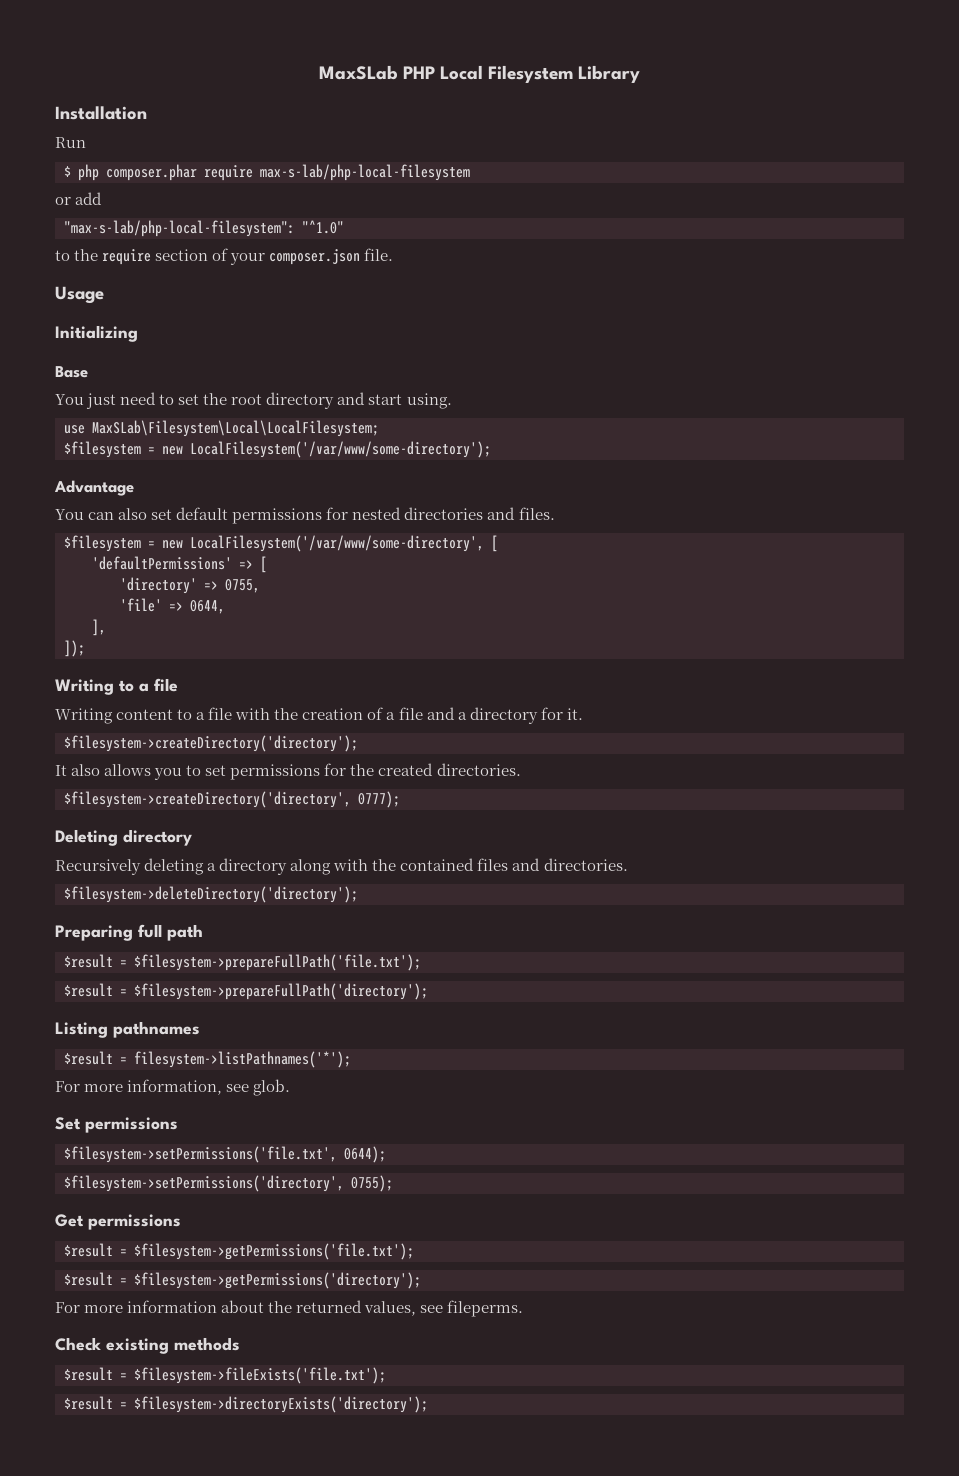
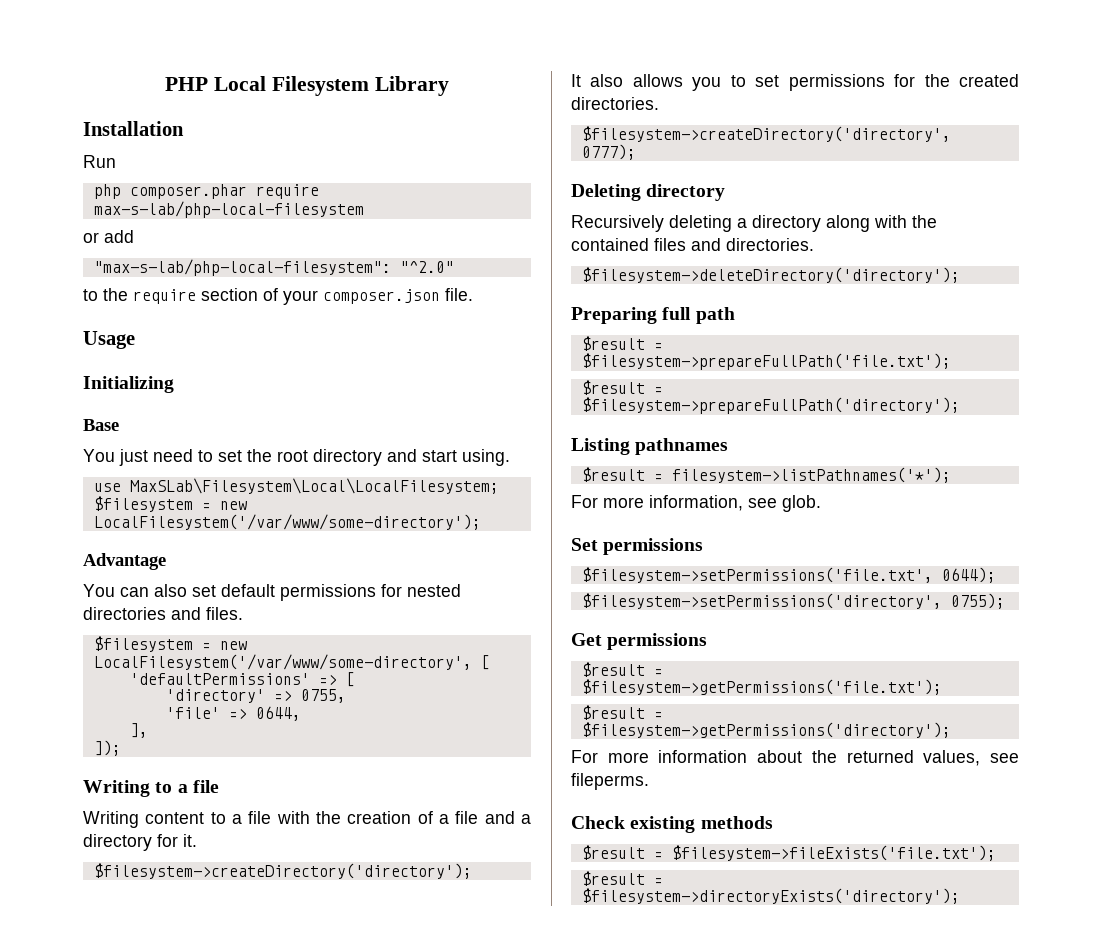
- MaxSLab PHP Local Filesystem Library
+ PHP Local Filesystem Library
- $ php composer.phar require max-s-lab/php-local-filesystem
+ php composer.phar require max-s-lab/php-local-filesystem
- "max-s-lab/php-local-filesystem": "^1.0"
+ "max-s-lab/php-local-filesystem": "^2.0"

